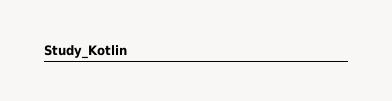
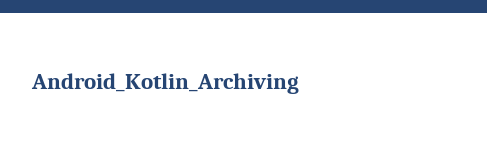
- Study_Kotlin
+ Android_Kotlin_Archiving

